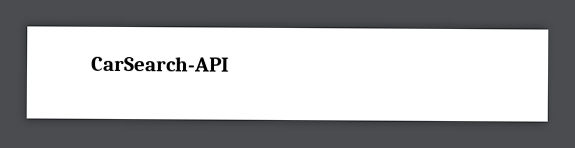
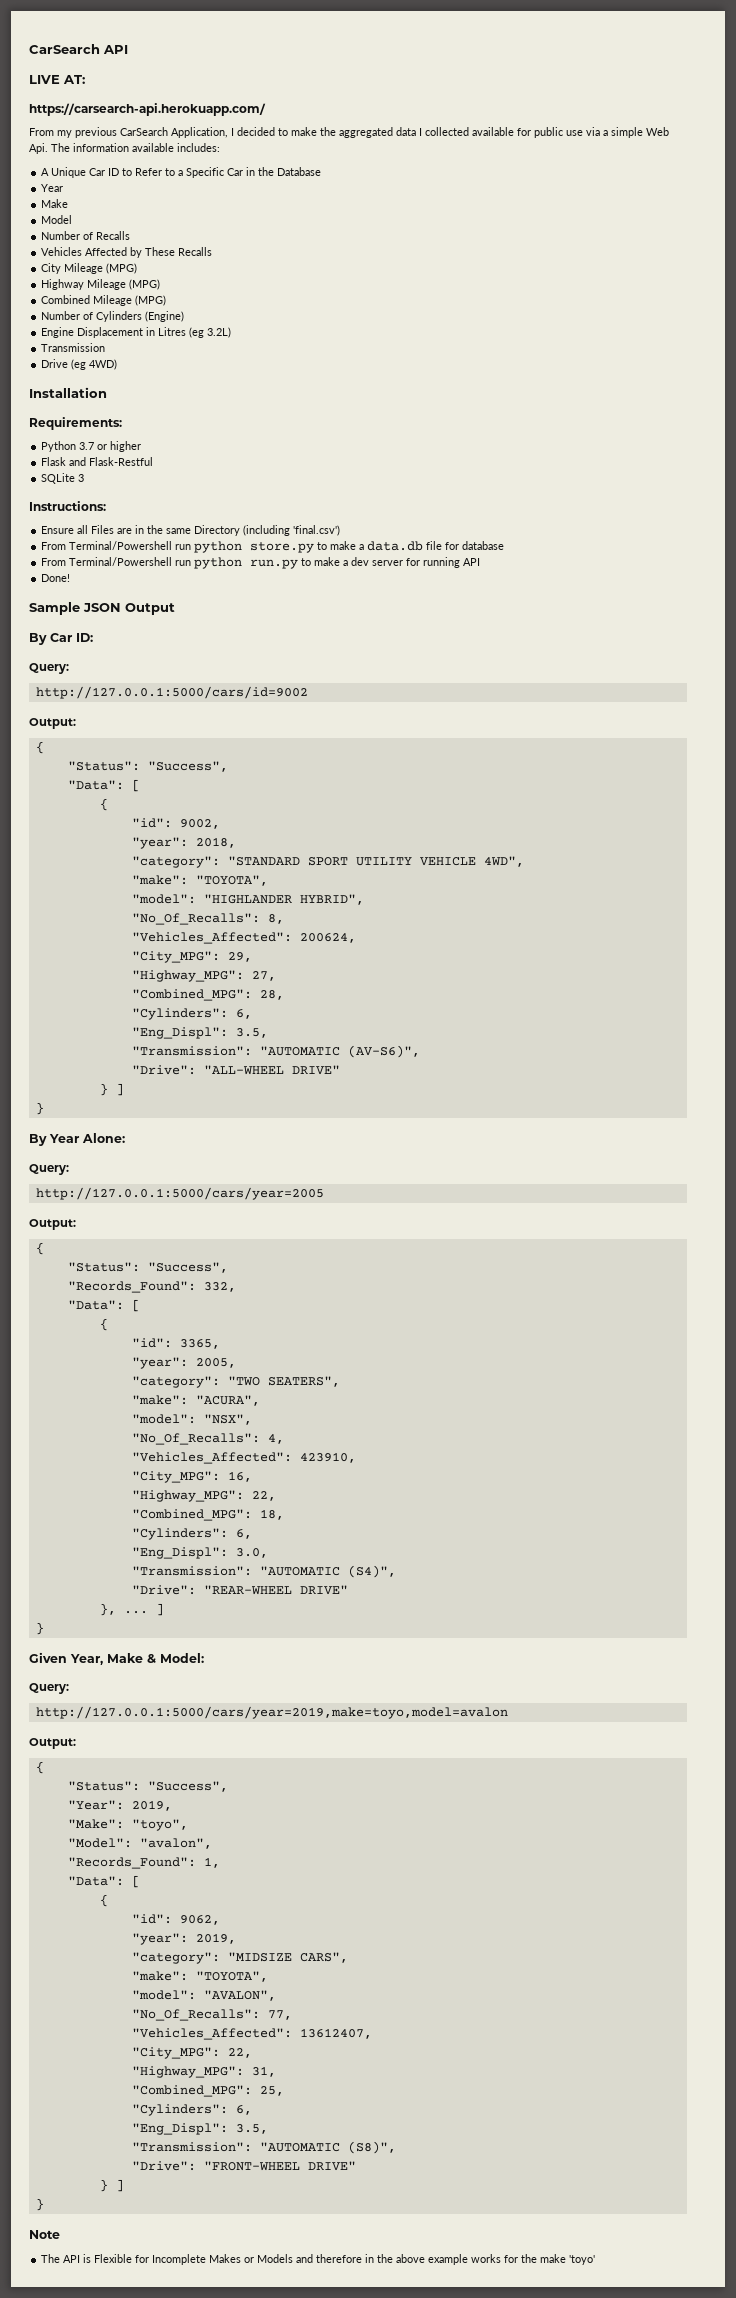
- CarSearch-API
+ CarSearch API
+ LIVE AT:
+ https://carsearch-api.herokuapp.com/
+ From my previous CarSearch Application, I decided to make the aggregated data I collected available for public use via a simple Web Api. The information available includes:
+ A Unique Car ID to Refer to a Specific Car in the Database
+ Year
+ Make
+ Model
+ Number of Recalls
+ Vehicles Affected by These Recalls
+ City Mileage (MPG)
+ Highway Mileage (MPG)
+ Combined Mileage (MPG)
+ Number of Cylinders (Engine)
+ Engine Displacement in Litres (eg 3.2L)
+ Transmission
+ Drive (eg 4WD)
+ Installation
+ Requirements:
+ Python 3.7 or higher
+ Flask and Flask-Restful
+ SQLite 3
+ Instructions:
+ Ensure all Files are in the same Directory (including 'final.csv')
+ From Terminal/Powershell run python store.py to make a data.db file for database
+ From Terminal/Powershell run python run.py to make a dev server for running API
+ Done!
+ Sample JSON Output
+ By Car ID:
+ Query:
+ http://127.0.0.1:5000/cars/id=9002
+ Output:
+ {
+ "Status": "Success",
+ "Data": [
+ {
+ "id": 9002,
+ "year": 2018,
+ "category": "STANDARD SPORT UTILITY VEHICLE 4WD",
+ "make": "TOYOTA",
+ "model": "HIGHLANDER HYBRID",
+ "No_Of_Recalls": 8,
+ "Vehicles_Affected": 200624,
+ "City_MPG": 29,
+ "Highway_MPG": 27,
+ "Combined_MPG": 28,
+ "Cylinders": 6,
+ "Eng_Displ": 3.5,
+ "Transmission": "AUTOMATIC (AV-S6)",
+ "Drive": "ALL-WHEEL DRIVE"
+ } ]
+ }
+ By Year Alone:
+ Query:
+ http://127.0.0.1:5000/cars/year=2005
+ Output:
+ {
+ "Status": "Success",
+ "Records_Found": 332,
+ "Data": [
+ {
+ "id": 3365,
+ "year": 2005,
+ "category": "TWO SEATERS",
+ "make": "ACURA",
+ "model": "NSX",
+ "No_Of_Recalls": 4,
+ "Vehicles_Affected": 423910,
+ "City_MPG": 16,
+ "Highway_MPG": 22,
+ "Combined_MPG": 18,
+ "Cylinders": 6,
+ "Eng_Displ": 3.0,
+ "Transmission": "AUTOMATIC (S4)",
+ "Drive": "REAR-WHEEL DRIVE"
+ }, ... ]
+ }
+ Given Year, Make & Model:
+ Query:
+ http://127.0.0.1:5000/cars/year=2019,make=toyo,model=avalon
+ Output:
+ {
+ "Status": "Success",
+ "Year": 2019,
+ "Make": "toyo",
+ "Model": "avalon",
+ "Records_Found": 1,
+ "Data": [
+ {
+ "id": 9062,
+ "year": 2019,
+ "category": "MIDSIZE CARS",
+ "make": "TOYOTA",
+ "model": "AVALON",
+ "No_Of_Recalls": 77,
+ "Vehicles_Affected": 13612407,
+ "City_MPG": 22,
+ "Highway_MPG": 31,
+ "Combined_MPG": 25,
+ "Cylinders": 6,
+ "Eng_Displ": 3.5,
+ "Transmission": "AUTOMATIC (S8)",
+ "Drive": "FRONT-WHEEL DRIVE"
+ } ]
+ }
+ Note
+ The API is Flexible for Incomplete Makes or Models and therefore in the above example works for the make 'toyo'

